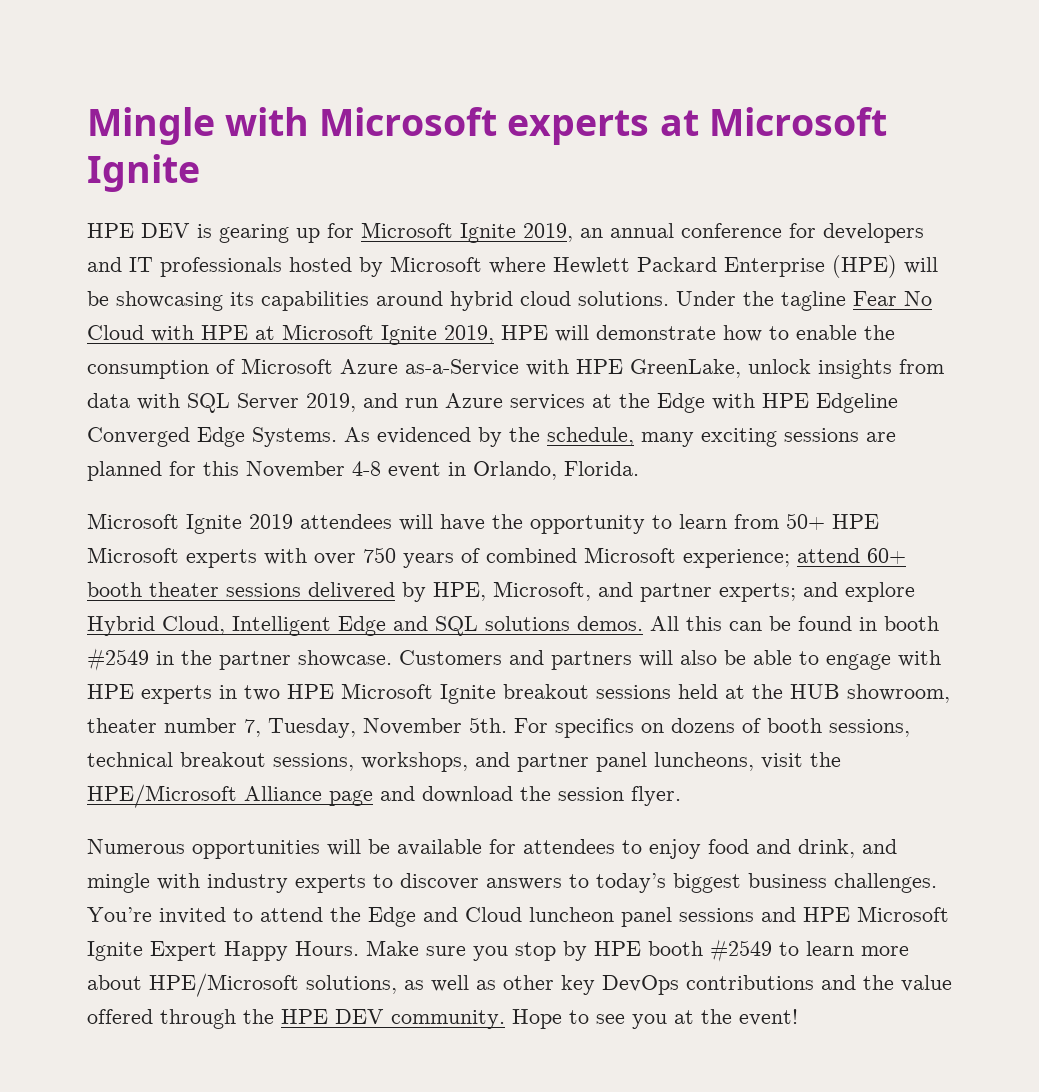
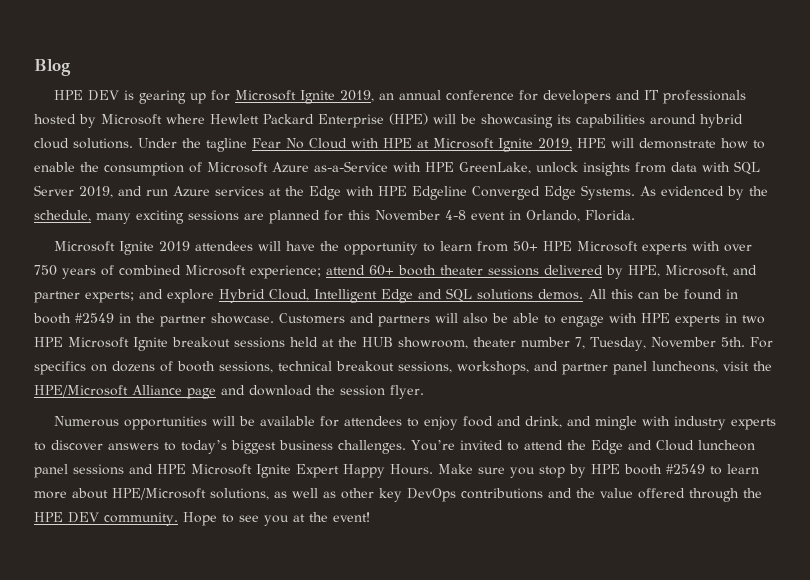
- Mingle with Microsoft experts at Microsoft Ignite
+ Blog

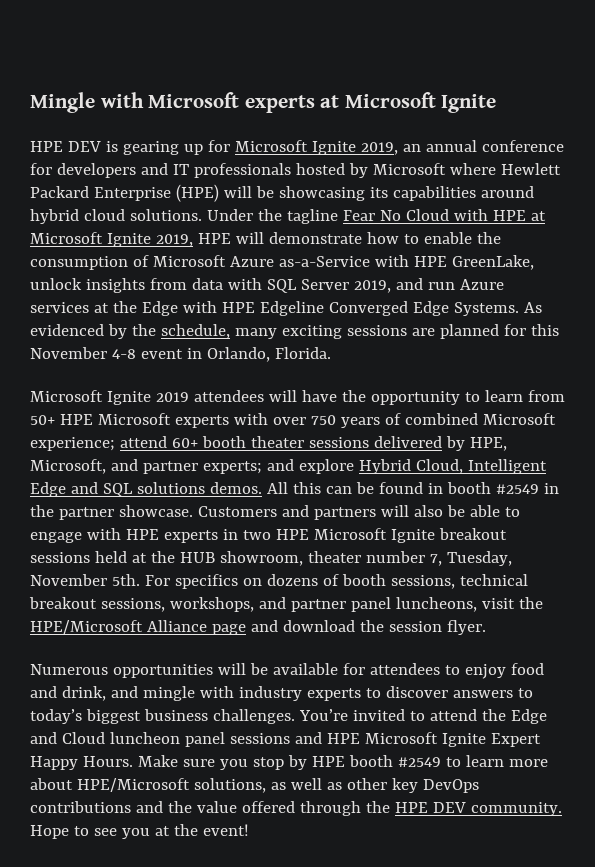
- Blog
+ Mingle with Microsoft experts at Microsoft Ignite

